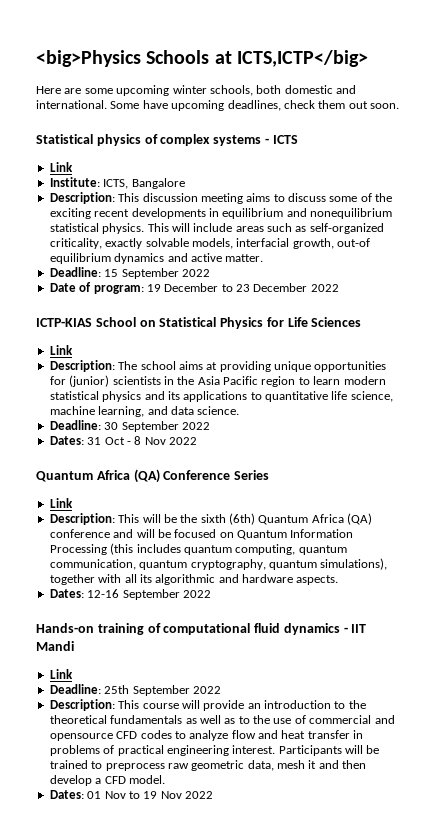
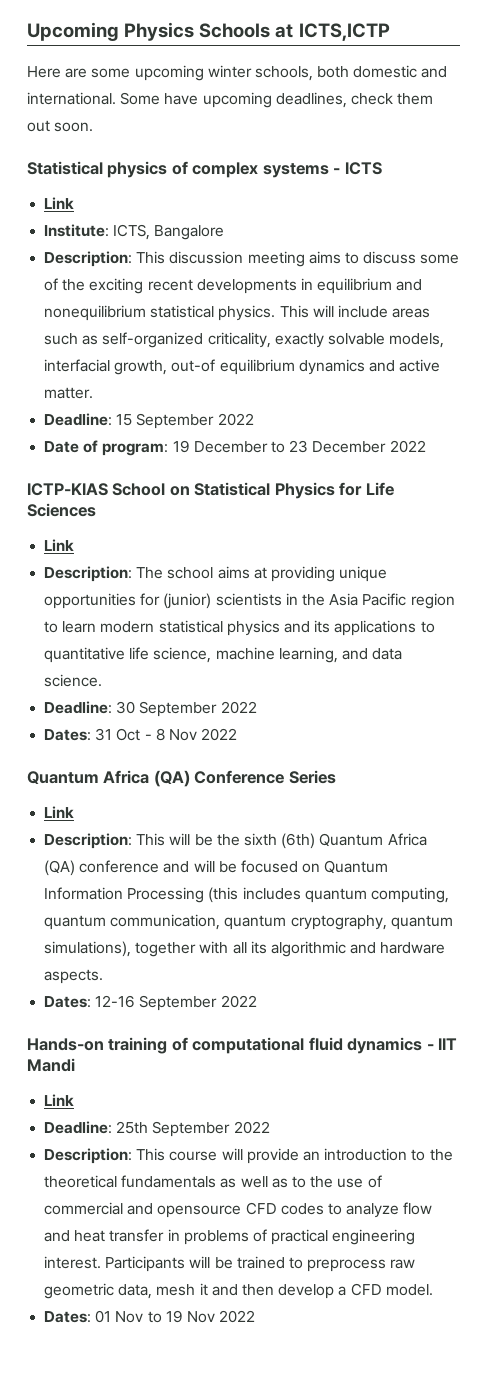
- <big>Physics Schools at ICTS,ICTP</big>
+ Upcoming Physics Schools at ICTS,ICTP

